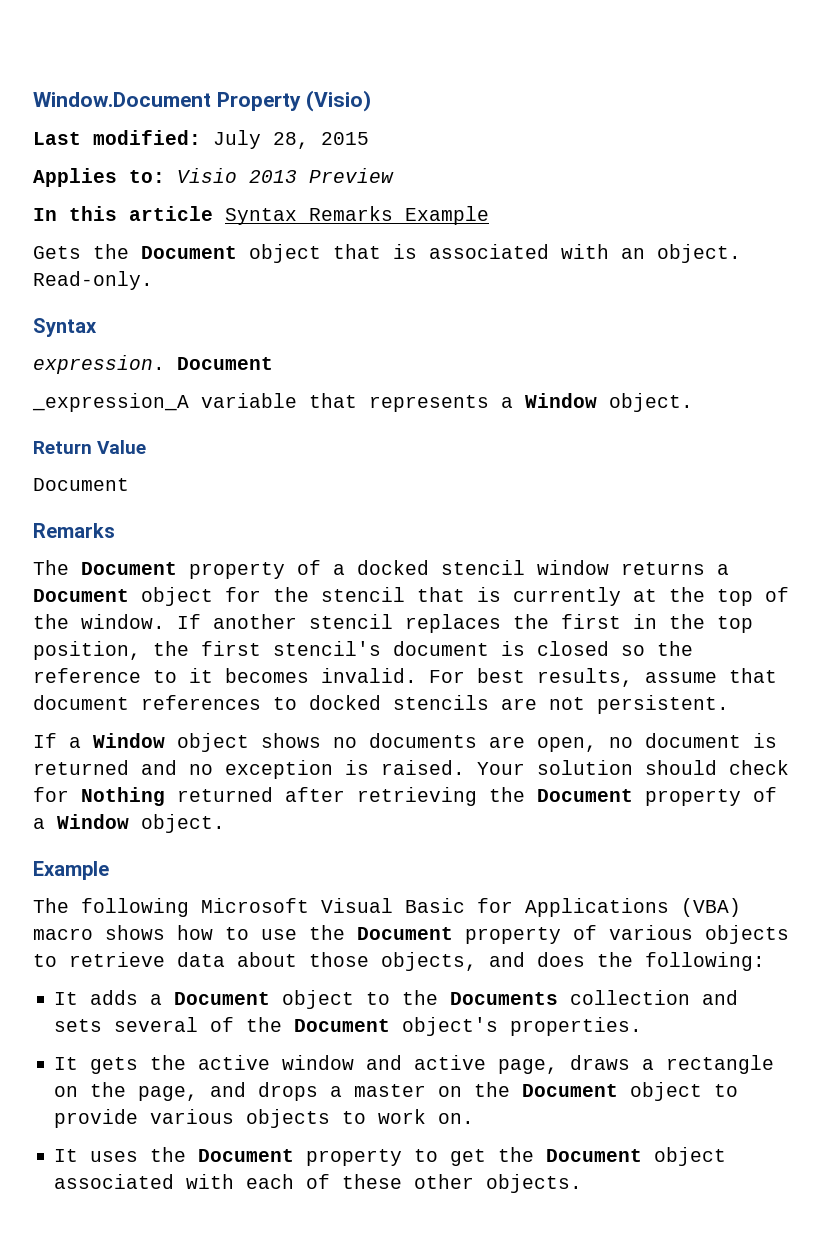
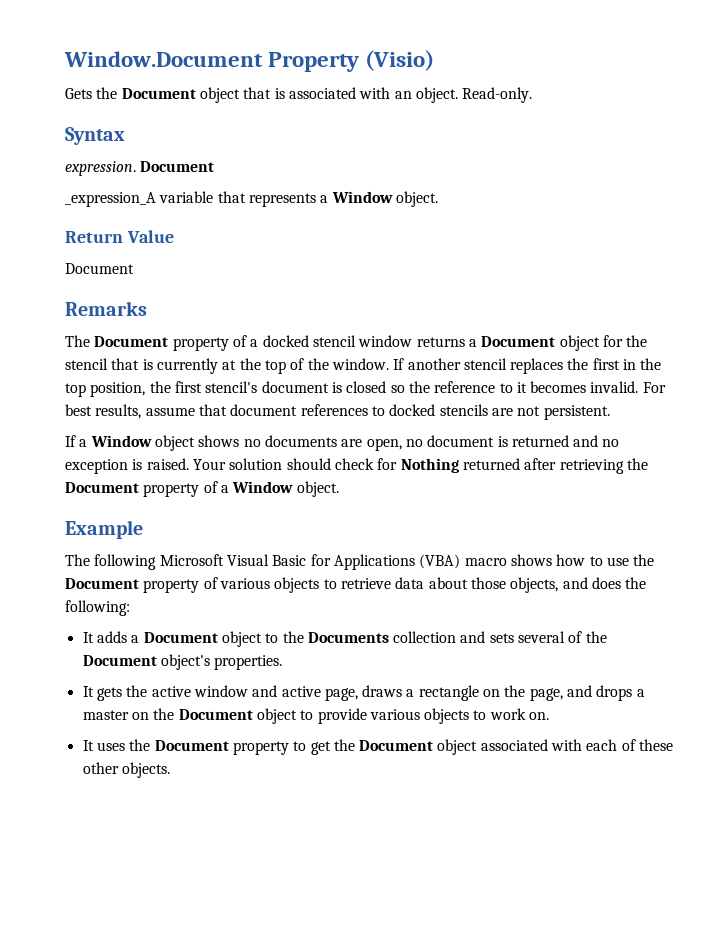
- Last modified: July 28, 2015
- Applies to: Visio 2013 Preview
- In this article Syntax Remarks Example

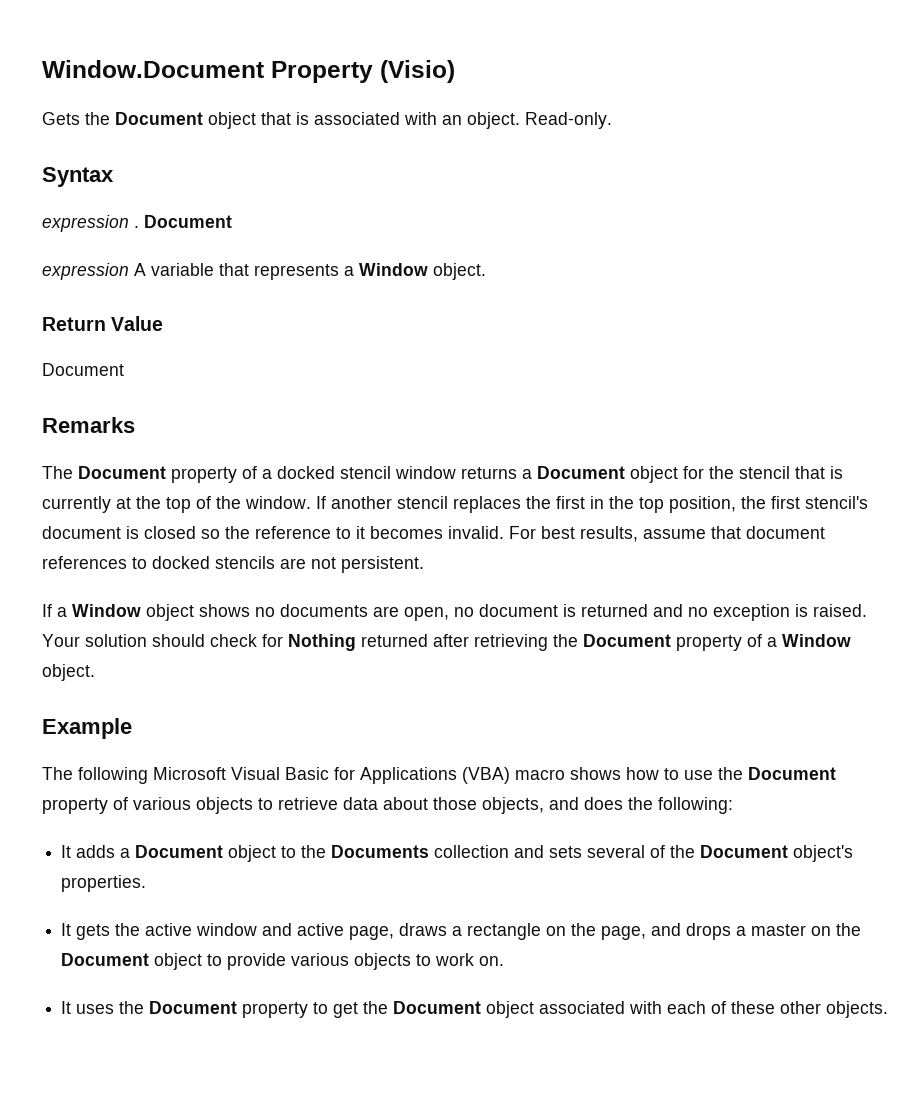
- expression. Document
- _expression_A variable that represents a Window object.
+ expression . Document
+ expression A variable that represents a Window object.

